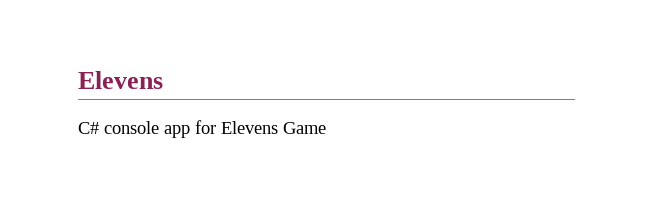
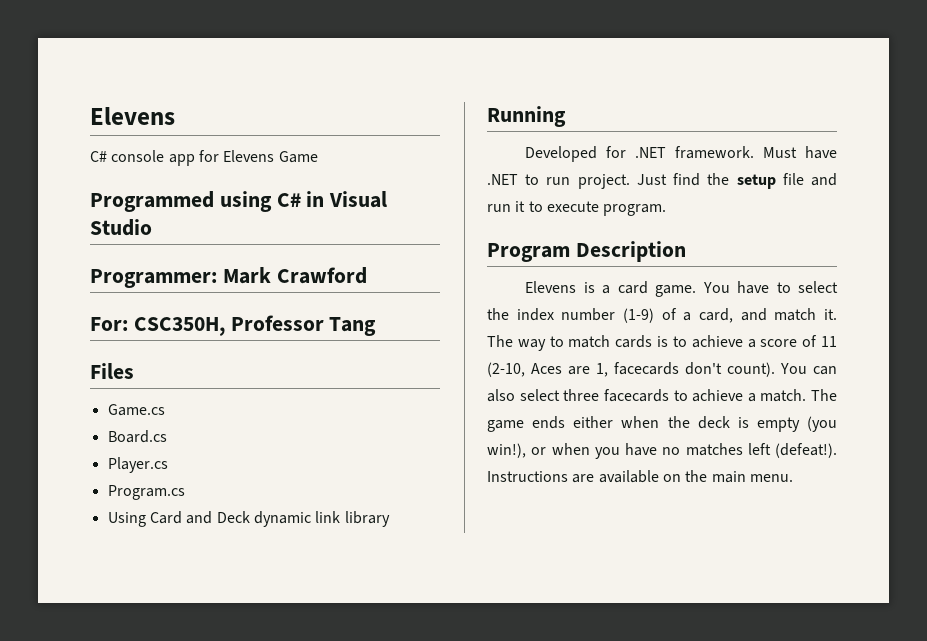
+ Programmed using C# in Visual Studio
+ Programmer: Mark Crawford
+ For: CSC350H, Professor Tang
+ Files
+ Game.cs
+ Board.cs
+ Player.cs
+ Program.cs
+ Using Card and Deck dynamic link library
+ Running
+ Developed for .NET framework. Must have .NET to run project. Just find the setup file and run it to execute program.
+ Program Description
+ Elevens is a card game. You have to select the index number (1-9) of a card, and match it. The way to match cards is to achieve a score of 11 (2-10, Aces are 1, facecards don't count). You can also select three facecards to achieve a match. The game ends either when the deck is empty (you win!), or when you have no matches left (defeat!). Instructions are available on the main menu.

